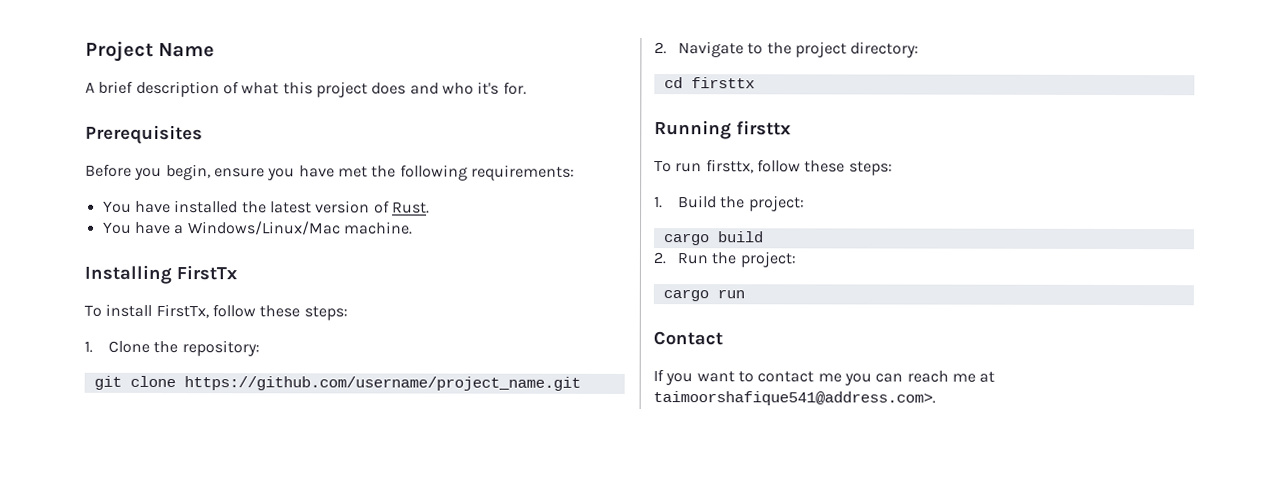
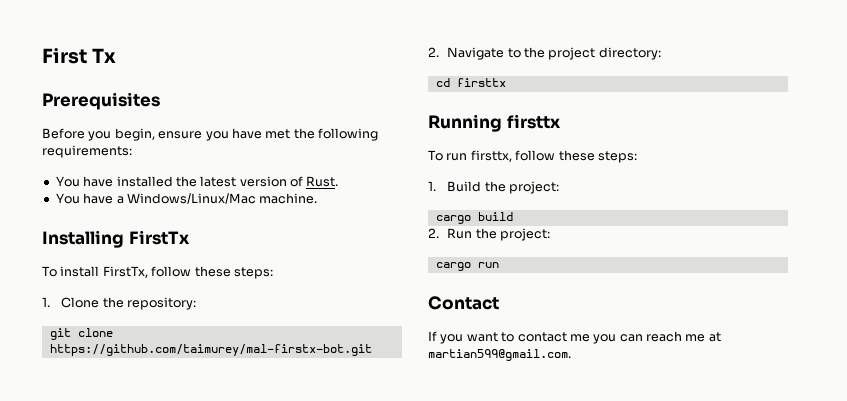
- Project Name
- A brief description of what this project does and who it's for.
+ First Tx
- git clone https://github.com/username/project_name.git
+ git clone https://github.com/taimurey/mal-firstx-bot.git
- If you want to contact me you can reach me at taimoorshafique541@address.com>.
+ If you want to contact me you can reach me at martian599@gmail.com.

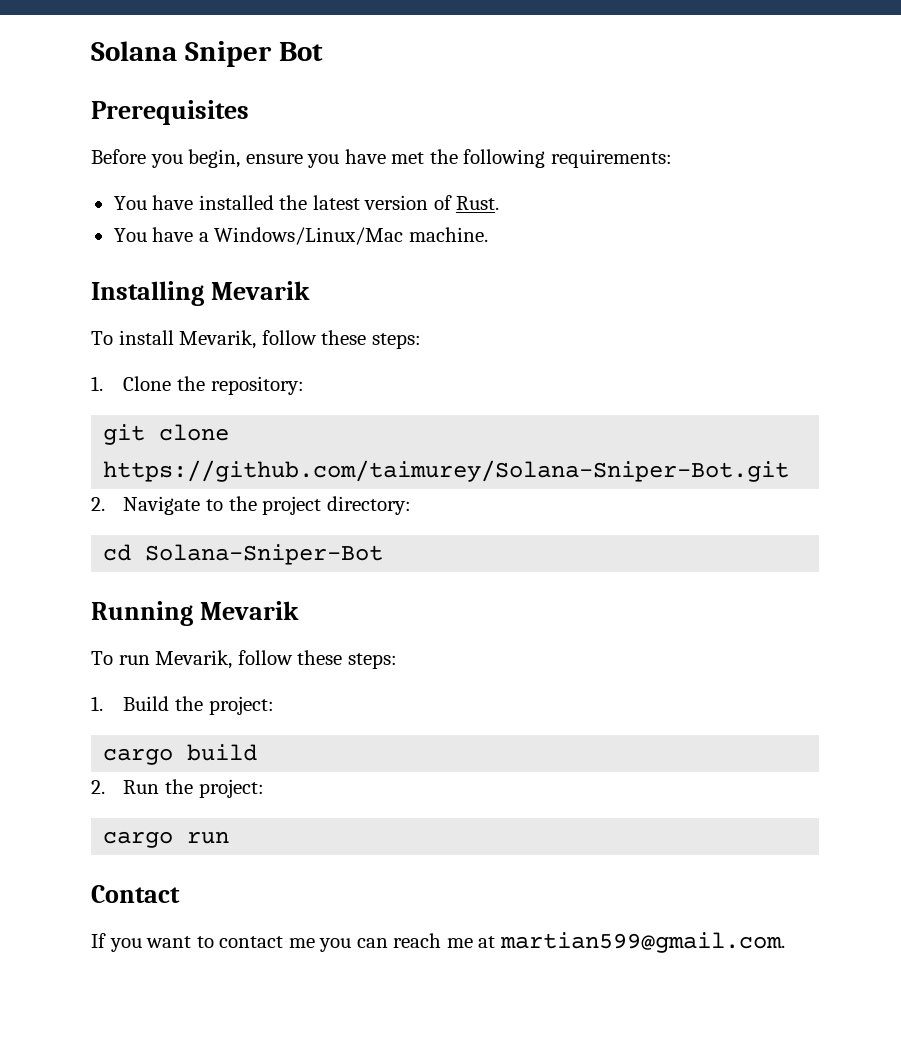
- First Tx
+ Solana Sniper Bot
- Installing FirstTx
+ Installing Mevarik
- To install FirstTx, follow these steps:
+ To install Mevarik, follow these steps:
- git clone https://github.com/taimurey/mal-firstx-bot.git
+ git clone https://github.com/taimurey/Solana-Sniper-Bot.git
- cd firsttx
+ cd Solana-Sniper-Bot
- Running firsttx
+ Running Mevarik
- To run firsttx, follow these steps:
+ To run Mevarik, follow these steps:

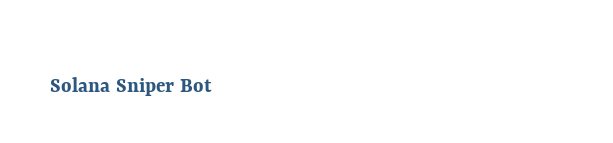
- Prerequisites
- Before you begin, ensure you have met the following requirements:
- You have installed the latest version of Rust.
- You have a Windows/Linux/Mac machine.
- Installing Mevarik
- To install Mevarik, follow these steps:
- 1. Clone the repository:
- git clone https://github.com/taimurey/Solana-Sniper-Bot.git
- 2. Navigate to the project directory:
- cd Solana-Sniper-Bot
- Running Mevarik
- To run Mevarik, follow these steps:
- 1. Build the project:
- cargo build
- 2. Run the project:
- cargo run
- Contact
- If you want to contact me you can reach me at martian599@gmail.com.

